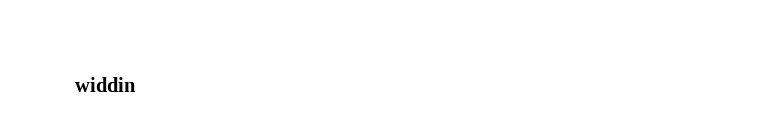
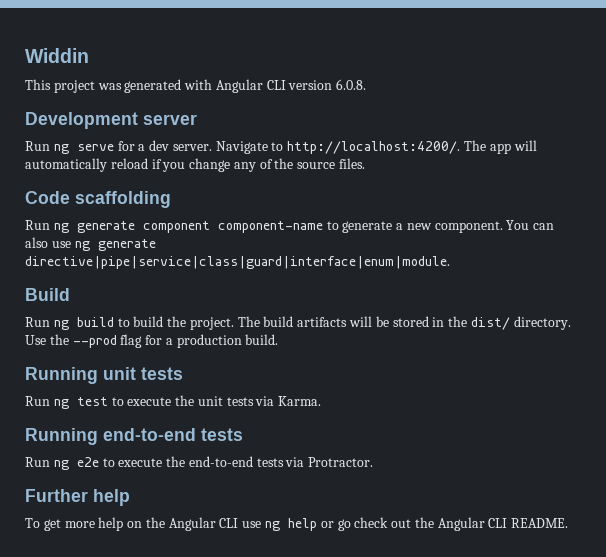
- widdin
+ Widdin
+ This project was generated with Angular CLI version 6.0.8.
+ Development server
+ Run ng serve for a dev server. Navigate to http://localhost:4200/. The app will automatically reload if you change any of the source files.
+ Code scaffolding
+ Run ng generate component component-name to generate a new component. You can also use ng generate directive|pipe|service|class|guard|interface|enum|module.
+ Build
+ Run ng build to build the project. The build artifacts will be stored in the dist/ directory. Use the --prod flag for a production build.
+ Running unit tests
+ Run ng test to execute the unit tests via Karma.
+ Running end-to-end tests
+ Run ng e2e to execute the end-to-end tests via Protractor.
+ Further help
+ To get more help on the Angular CLI use ng help or go check out the Angular CLI README.

